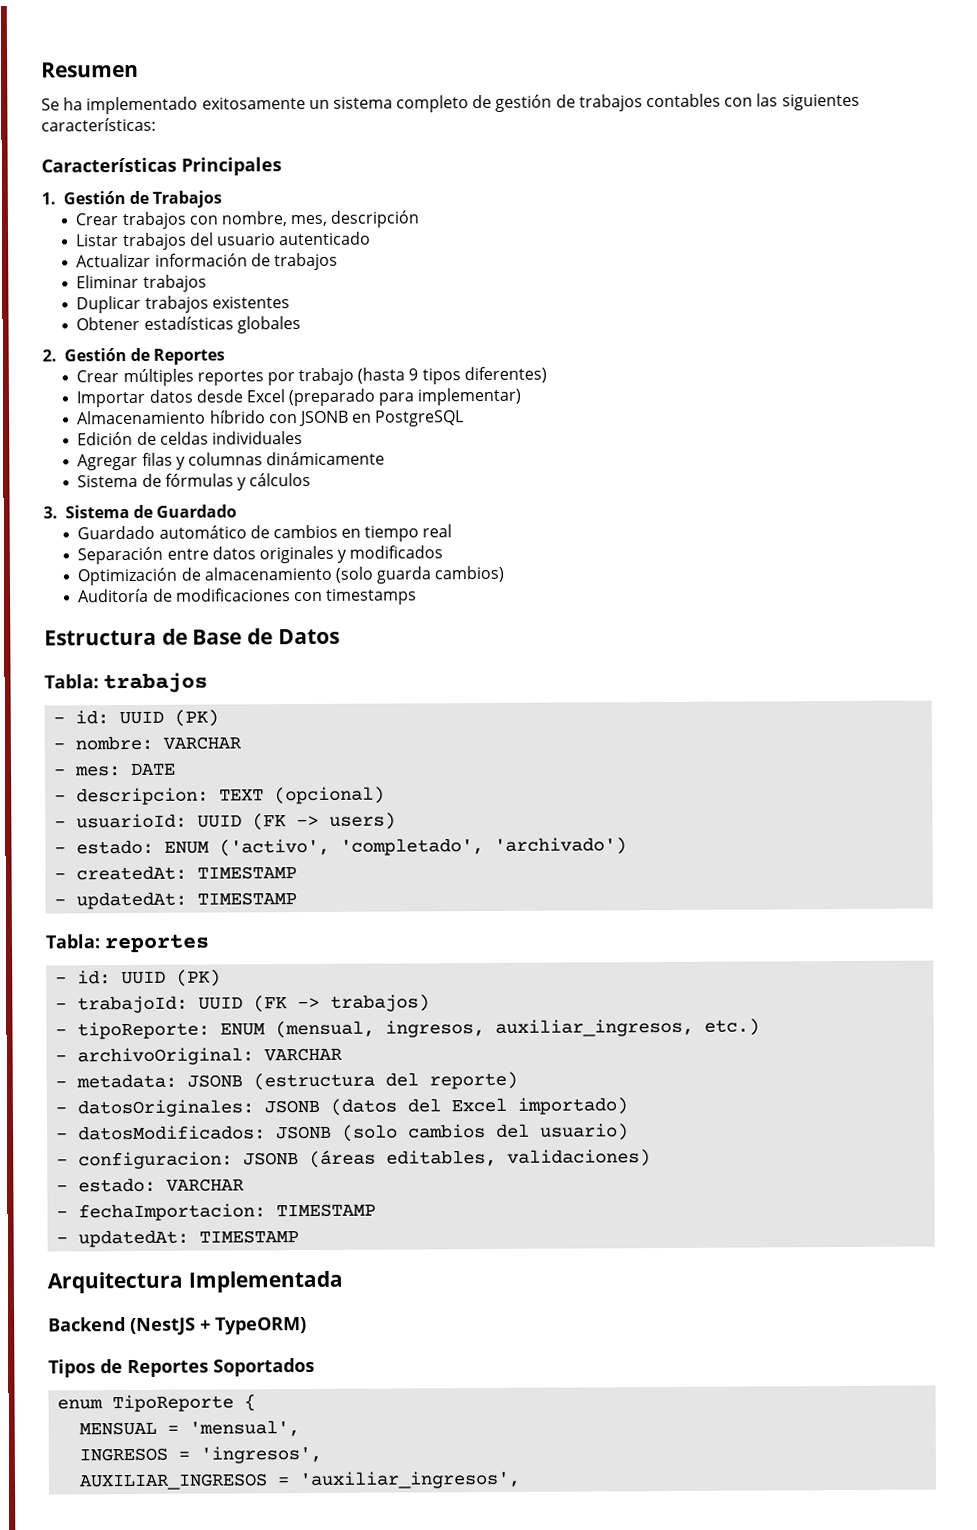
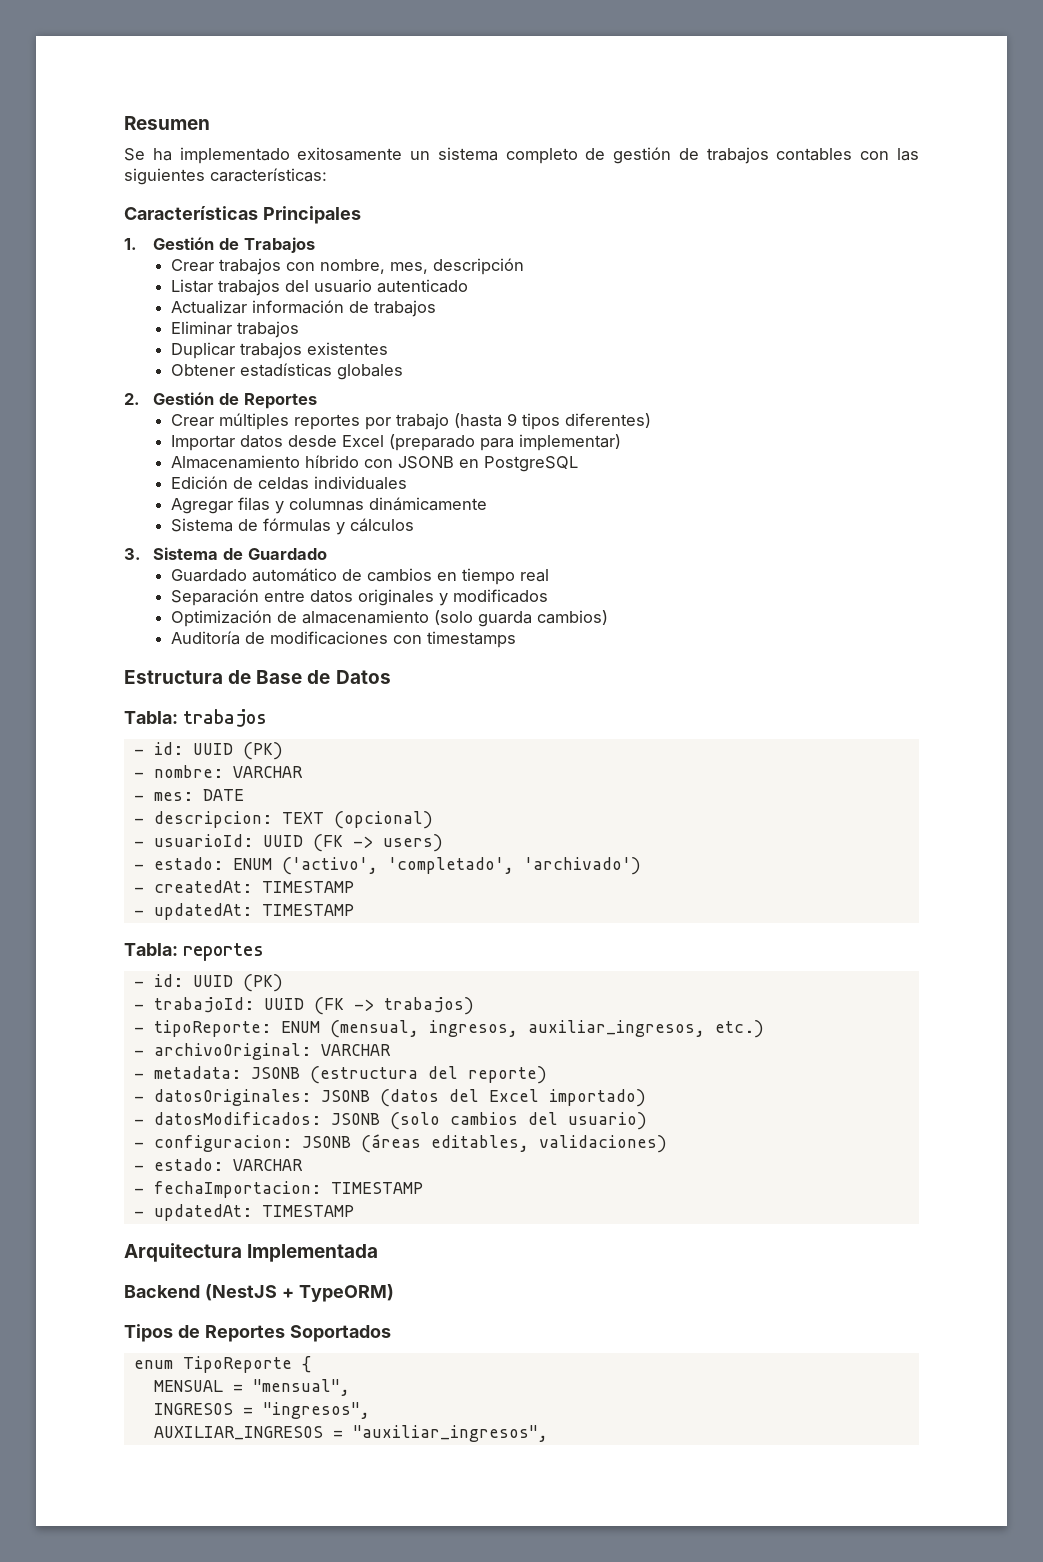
- MENSUAL = 'mensual',
+ MENSUAL = "mensual",
- INGRESOS = 'ingresos',
+ INGRESOS = "ingresos",
- AUXILIAR_INGRESOS = 'auxiliar_ingresos',
+ AUXILIAR_INGRESOS = "auxiliar_ingresos",

